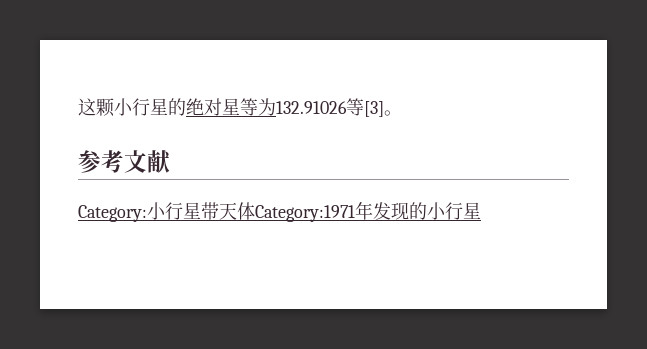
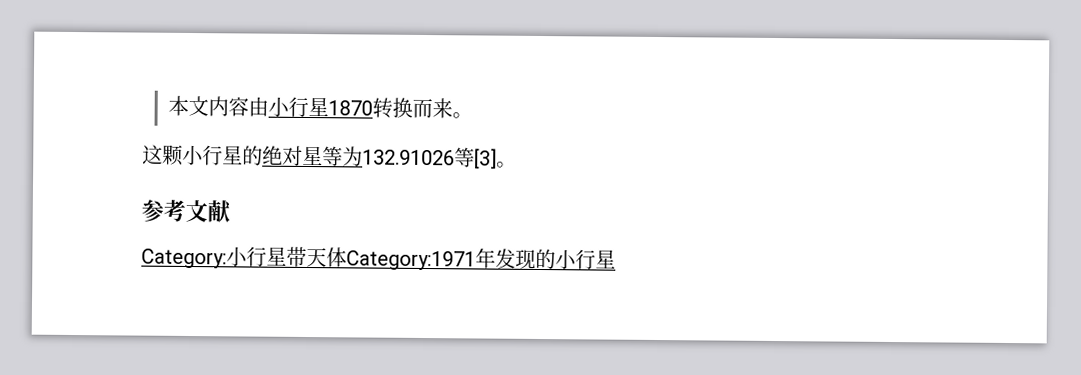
+ 本文内容由小行星1870转换而来。

